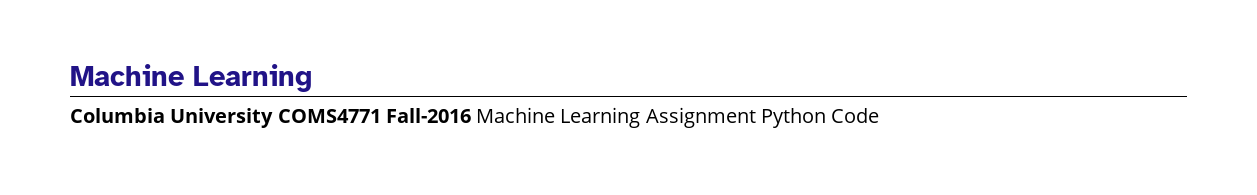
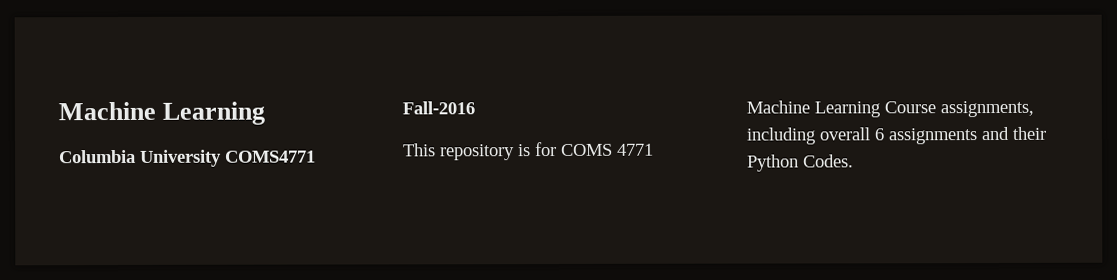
- Columbia University COMS4771 Fall-2016 Machine Learning Assignment Python Code
+ Columbia University COMS4771 Fall-2016
+ This repository is for COMS 4771 Machine Learning Course assignments, including overall 6 assignments and their Python Codes.

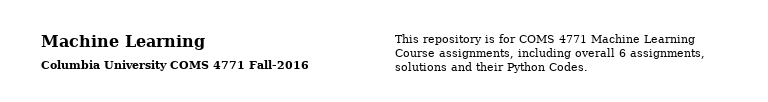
- Columbia University COMS4771 Fall-2016
+ Columbia University COMS 4771 Fall-2016
- This repository is for COMS 4771 Machine Learning Course assignments, including overall 6 assignments and their Python Codes.
+ This repository is for COMS 4771 Machine Learning Course assignments, including overall 6 assignments, solutions and their Python Codes.

